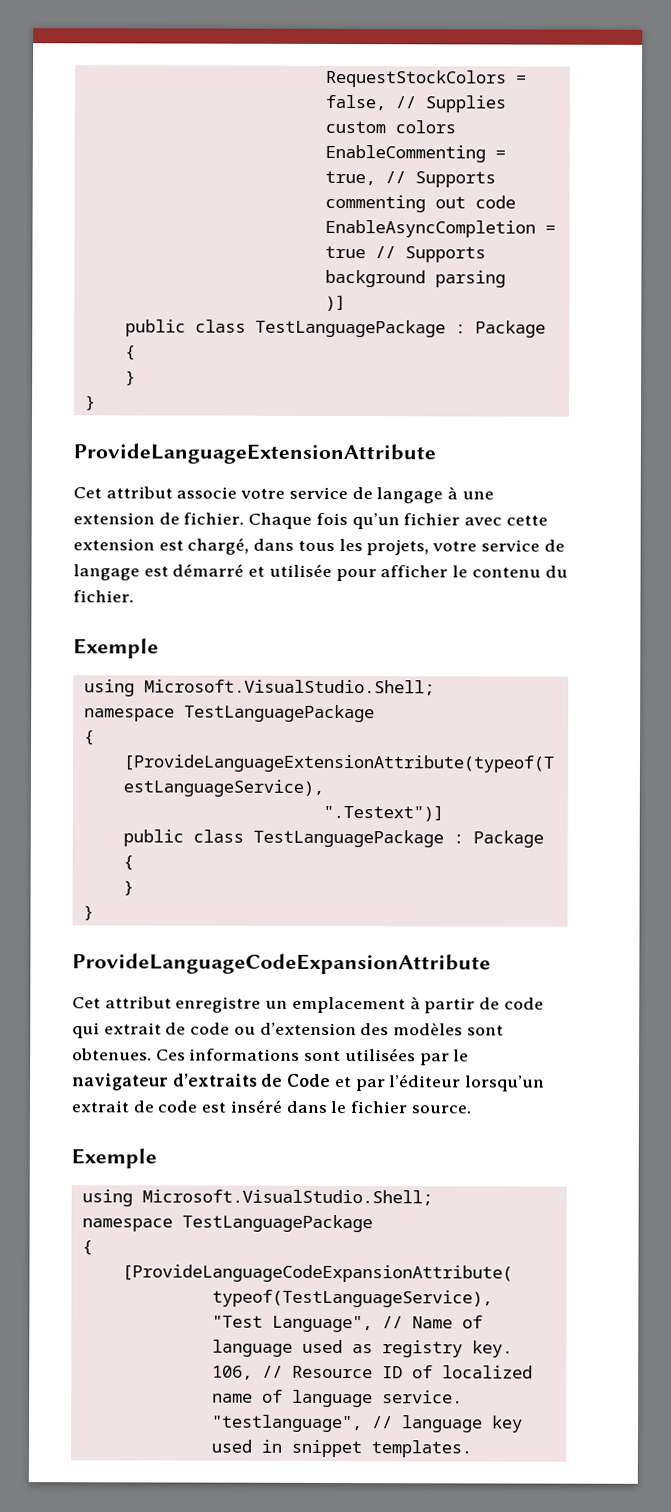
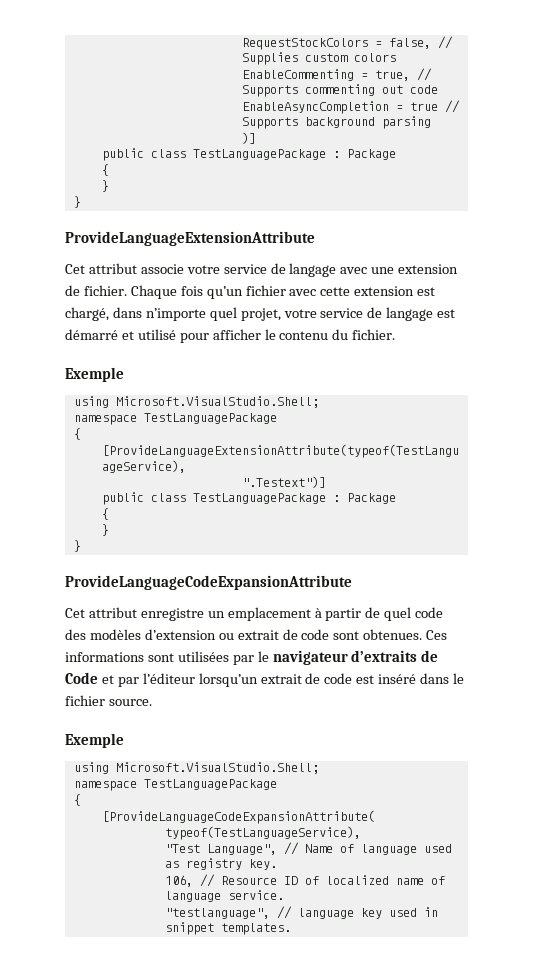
- Cet attribut associe votre service de langage à une extension de fichier.
+ Cet attribut associe votre service de langage avec une extension de fichier.
- Chaque fois qu’un fichier avec cette extension est chargé, dans tous les projets, votre service de langage est démarré et utilisée pour afficher le contenu du fichier.
+ Chaque fois qu’un fichier avec cette extension est chargé, dans n’importe quel projet, votre service de langage est démarré et utilisé pour afficher le contenu du fichier.
- Cet attribut enregistre un emplacement à partir de code qui extrait de code ou d’extension des modèles sont obtenues.
+ Cet attribut enregistre un emplacement à partir de quel code des modèles d’extension ou extrait de code sont obtenues.

